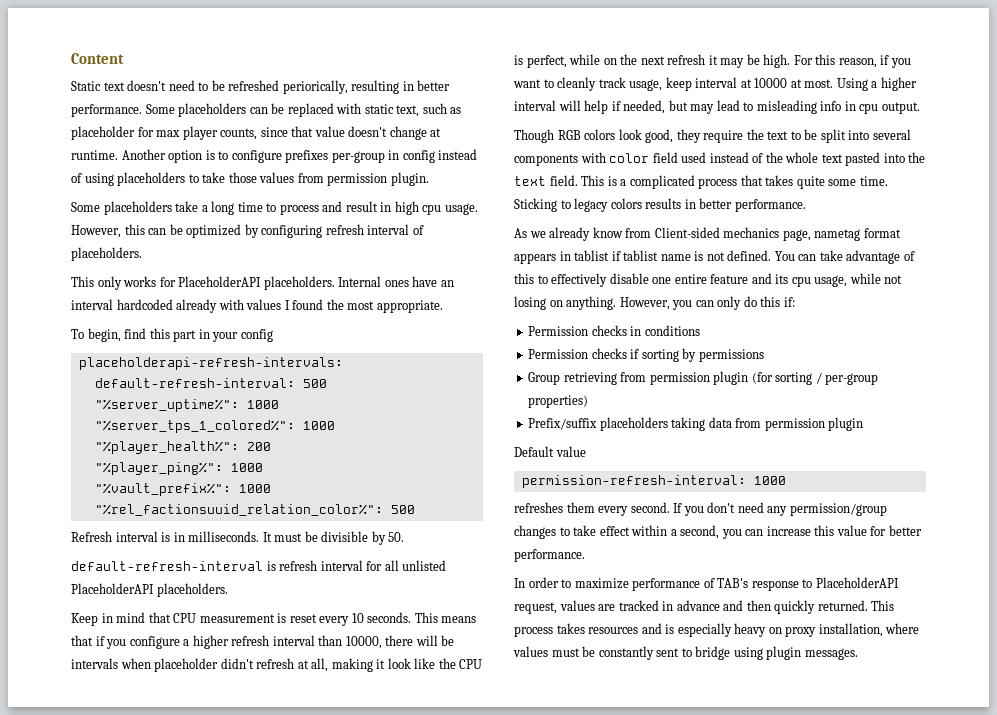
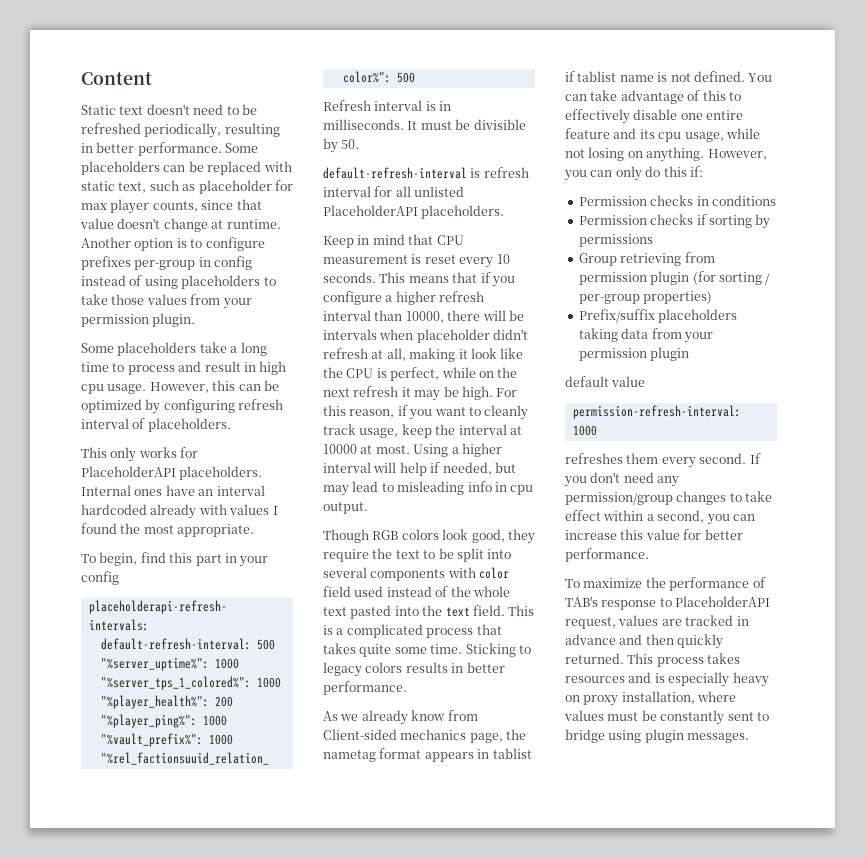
- Static text doesn't need to be refreshed periorically, resulting in better performance.
+ Static text doesn't need to be refreshed periodically, resulting in better performance.
- Another option is to configure prefixes per-group in config instead of using placeholders to take those values from permission plugin.
+ Another option is to configure prefixes per-group in config instead of using placeholders to take those values from your permission plugin.
- For this reason, if you want to cleanly track usage, keep interval at 10000 at most.
+ For this reason, if you want to cleanly track usage, keep the interval at 10000 at most.
- As we already know from Client-sided mechanics page, nametag format appears in tablist if tablist name is not defined.
+ As we already know from Client-sided mechanics page, the nametag format appears in tablist if tablist name is not defined.
- Prefix/suffix placeholders taking data from permission plugin
+ Prefix/suffix placeholders taking data from your permission plugin
- Default value
+ default value
- In order to maximize performance of TAB's response to PlaceholderAPI request, values are tracked in advance and then quickly returned.
+ To maximize the performance of TAB's response to PlaceholderAPI request, values are tracked in advance and then quickly returned.

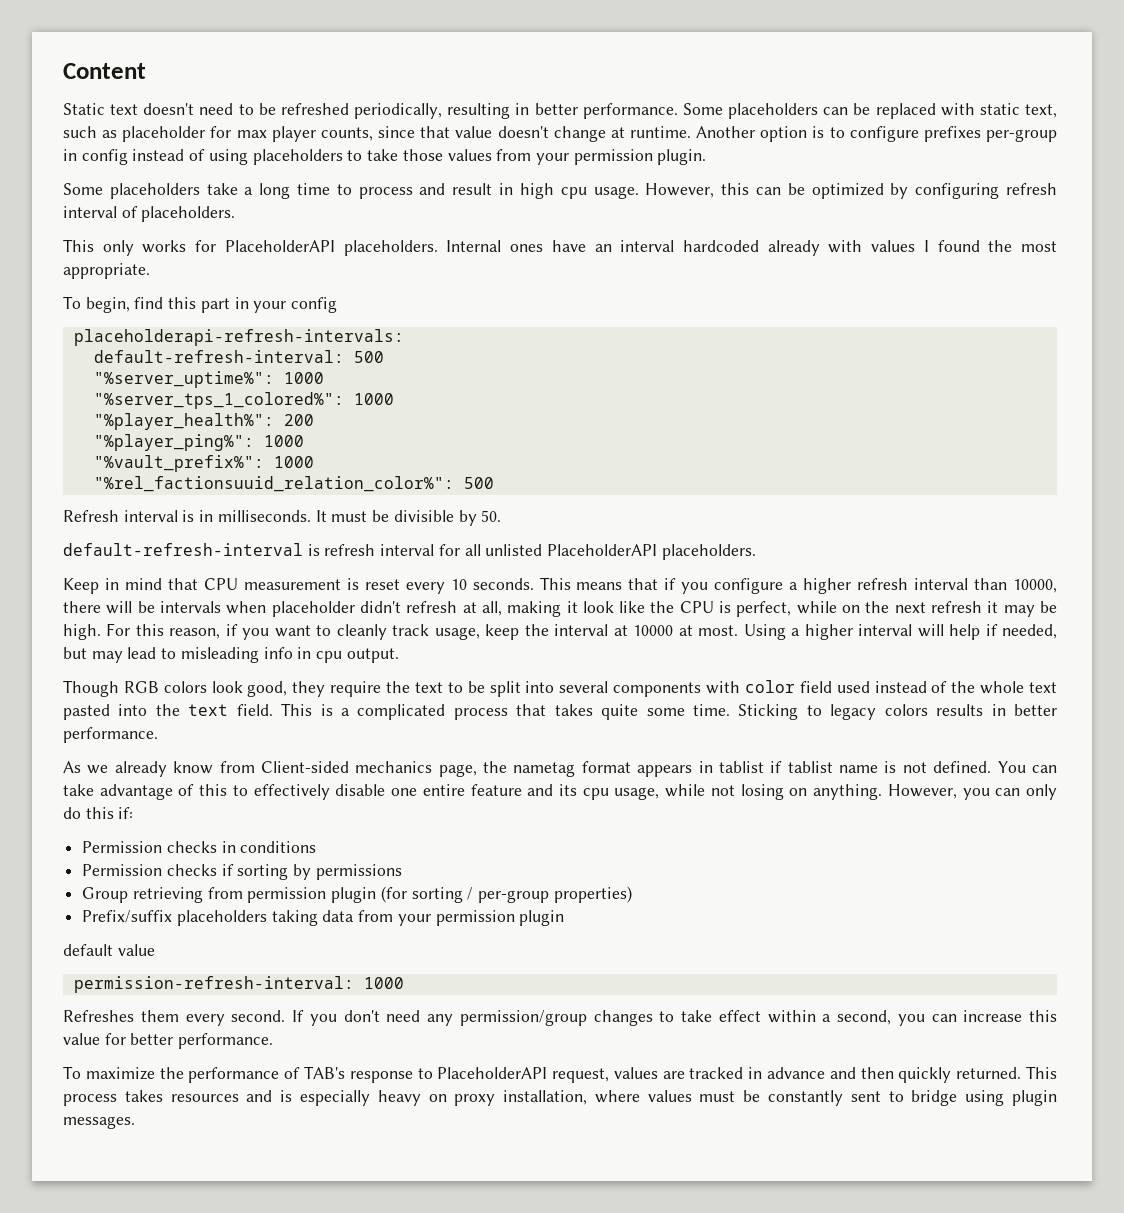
- refreshes them every second.
+ Refreshes them every second.

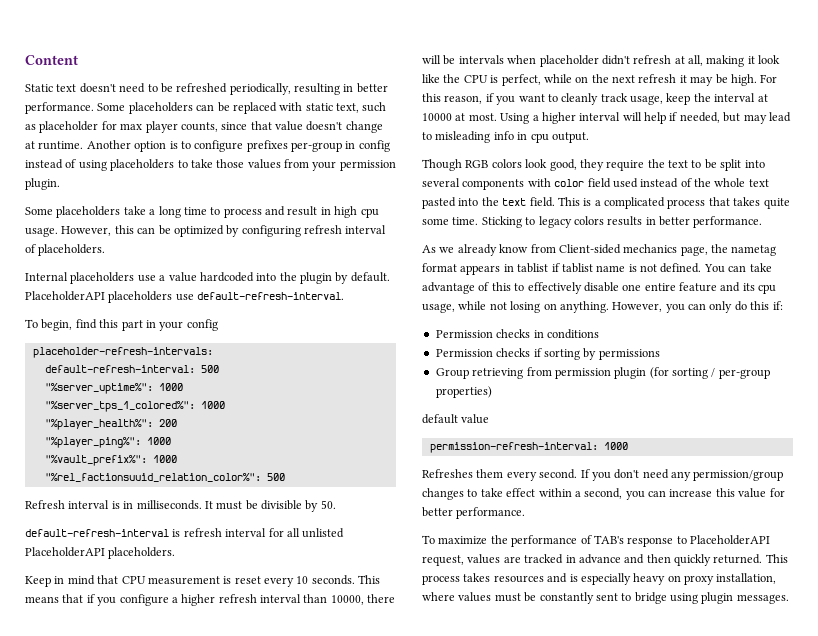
- This only works for PlaceholderAPI placeholders. Internal ones have an interval hardcoded already with values I found the most appropriate.
+ Internal placeholders use a value hardcoded into the plugin by default. PlaceholderAPI placeholders use default-refresh-interval.
- placeholderapi-refresh-intervals:
+ placeholder-refresh-intervals:
- Prefix/suffix placeholders taking data from your permission plugin

